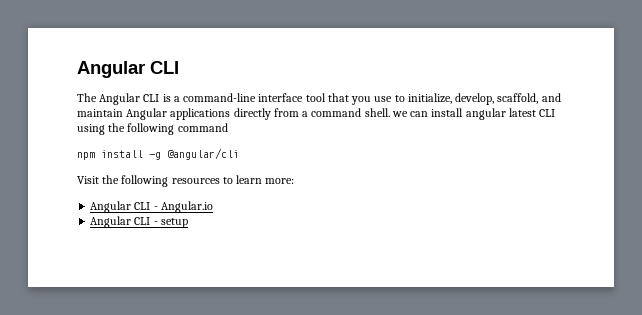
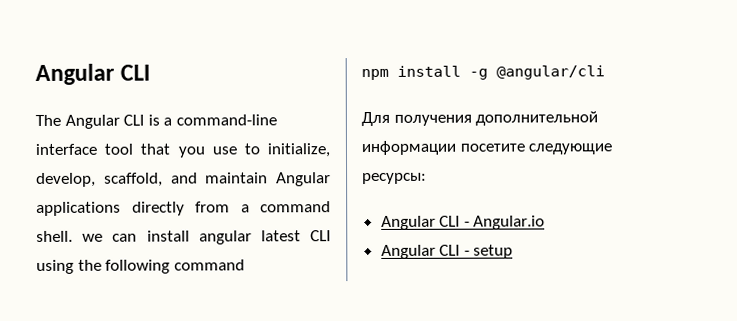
- Visit the following resources to learn more:
+ Для получения дополнительной информации посетите следующие ресурсы:

